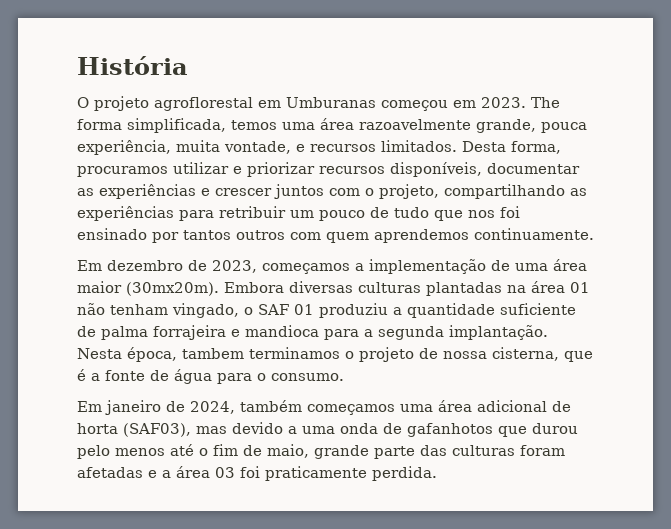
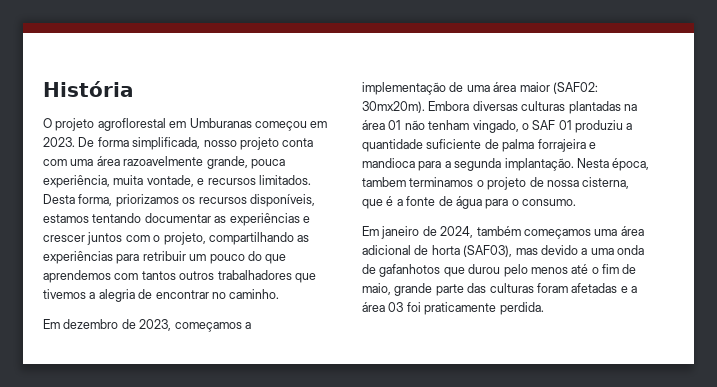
- The forma simplificada, temos uma área razoavelmente grande, pouca experiência, muita vontade, e recursos limitados.
+ De forma simplificada, nosso projeto conta com uma área razoavelmente grande, pouca experiência, muita vontade, e recursos limitados.
- Desta forma, procuramos utilizar e priorizar recursos disponíveis, documentar as experiências e crescer juntos com o projeto, compartilhando as experiências para retribuir um pouco de tudo que nos foi ensinado por tantos outros com quem aprendemos continuamente.
+ Desta forma, priorizamos os recursos disponíveis, estamos tentando documentar as experiências e crescer juntos com o projeto, compartilhando as experiências para retribuir um pouco do que aprendemos com tantos outros trabalhadores que tivemos a alegria de encontrar no caminho.
- Em dezembro de 2023, começamos a implementação de uma área maior (30mx20m).
+ Em dezembro de 2023, começamos a implementação de uma área maior (SAF02: 30mx20m).

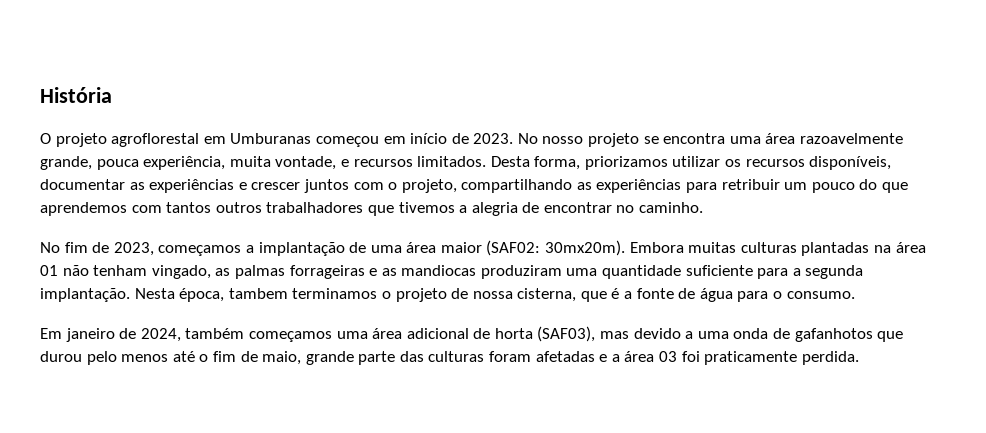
- O projeto agroflorestal em Umburanas começou em 2023. De forma simplificada, nosso projeto conta com uma área razoavelmente grande, pouca experiência, muita vontade, e recursos limitados.
+ O projeto agroflorestal em Umburanas começou em início de 2023. No nosso projeto se encontra uma área razoavelmente grande, pouca experiência, muita vontade, e recursos limitados.
- Desta forma, priorizamos os recursos disponíveis, estamos tentando documentar as experiências e crescer juntos com o projeto, compartilhando as experiências para retribuir um pouco do que aprendemos com tantos outros trabalhadores que tivemos a alegria de encontrar no caminho.
+ Desta forma, priorizamos utilizar os recursos disponíveis, documentar as experiências e crescer juntos com o projeto, compartilhando as experiências para retribuir um pouco do que aprendemos com tantos outros trabalhadores que tivemos a alegria de encontrar no caminho.
- Em dezembro de 2023, começamos a implementação de uma área maior (SAF02: 30mx20m).
+ No fim de 2023, começamos a implantação de uma área maior (SAF02: 30mx20m).
- Embora diversas culturas plantadas na área 01 não tenham vingado, o SAF 01 produziu a quantidade suficiente de palma forrajeira e mandioca para a segunda implantação.
+ Embora muitas culturas plantadas na área 01 não tenham vingado, as palmas forrageiras e as mandiocas produziram uma quantidade suficiente para a segunda implantação.

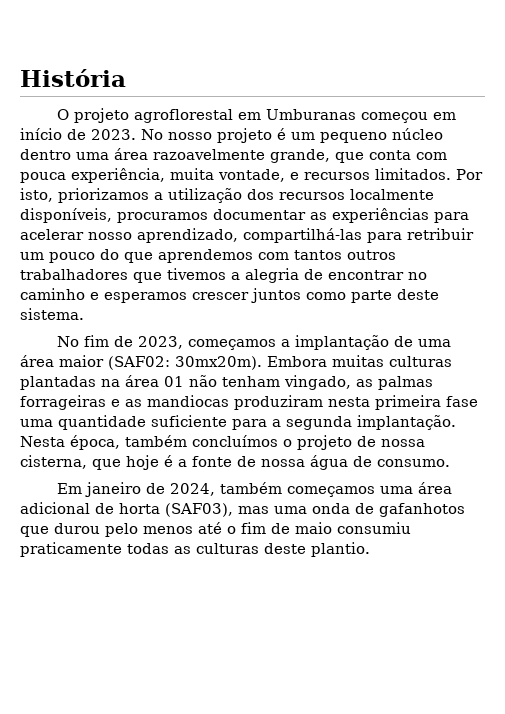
- No nosso projeto se encontra uma área razoavelmente grande, pouca experiência, muita vontade, e recursos limitados.
+ No nosso projeto é um pequeno núcleo dentro uma área razoavelmente grande, que conta com pouca experiência, muita vontade, e recursos limitados.
- Desta forma, priorizamos utilizar os recursos disponíveis, documentar as experiências e crescer juntos com o projeto, compartilhando as experiências para retribuir um pouco do que aprendemos com tantos outros trabalhadores que tivemos a alegria de encontrar no caminho.
+ Por isto, priorizamos a utilização dos recursos localmente disponíveis, procuramos documentar as experiências para acelerar nosso aprendizado, compartilhá-las para retribuir um pouco do que aprendemos com tantos outros trabalhadores que tivemos a alegria de encontrar no caminho e esperamos crescer juntos como parte deste sistema.
- Embora muitas culturas plantadas na área 01 não tenham vingado, as palmas forrageiras e as mandiocas produziram uma quantidade suficiente para a segunda implantação.
+ Embora muitas culturas plantadas na área 01 não tenham vingado, as palmas forrageiras e as mandiocas produziram nesta primeira fase uma quantidade suficiente para a segunda implantação.
- Nesta época, tambem terminamos o projeto de nossa cisterna, que é a fonte de água para o consumo.
+ Nesta época, também concluímos o projeto de nossa cisterna, que hoje é a fonte de nossa água de consumo.
- Em janeiro de 2024, também começamos uma área adicional de horta (SAF03), mas devido a uma onda de gafanhotos que durou pelo menos até o fim de maio, grande parte das culturas foram afetadas e a área 03 foi praticamente perdida.
+ Em janeiro de 2024, também começamos uma área adicional de horta (SAF03), mas uma onda de gafanhotos que durou pelo menos até o fim de maio consumiu praticamente todas as culturas deste plantio.

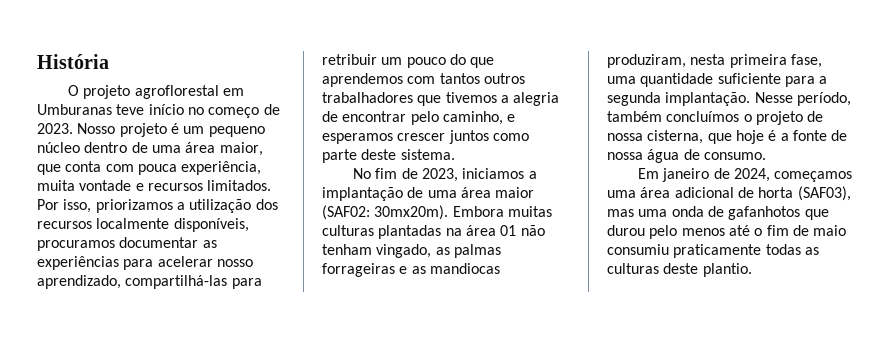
- O projeto agroflorestal em Umburanas começou em início de 2023. No nosso projeto é um pequeno núcleo dentro uma área razoavelmente grande, que conta com pouca experiência, muita vontade, e recursos limitados.
+ O projeto agroflorestal em Umburanas teve início no começo de 2023. Nosso projeto é um pequeno núcleo dentro de uma área maior, que conta com pouca experiência, muita vontade e recursos limitados.
- Por isto, priorizamos a utilização dos recursos localmente disponíveis, procuramos documentar as experiências para acelerar nosso aprendizado, compartilhá-las para retribuir um pouco do que aprendemos com tantos outros trabalhadores que tivemos a alegria de encontrar no caminho e esperamos crescer juntos como parte deste sistema.
+ Por isso, priorizamos a utilização dos recursos localmente disponíveis, procuramos documentar as experiências para acelerar nosso aprendizado, compartilhá-las para retribuir um pouco do que aprendemos com tantos outros trabalhadores que tivemos a alegria de encontrar pelo caminho, e esperamos crescer juntos como parte deste sistema.
- No fim de 2023, começamos a implantação de uma área maior (SAF02: 30mx20m).
+ No fim de 2023, iniciamos a implantação de uma área maior (SAF02: 30mx20m).
- Embora muitas culturas plantadas na área 01 não tenham vingado, as palmas forrageiras e as mandiocas produziram nesta primeira fase uma quantidade suficiente para a segunda implantação.
+ Embora muitas culturas plantadas na área 01 não tenham vingado, as palmas forrageiras e as mandiocas produziram, nesta primeira fase, uma quantidade suficiente para a segunda implantação.
- Nesta época, também concluímos o projeto de nossa cisterna, que hoje é a fonte de nossa água de consumo.
+ Nesse período, também concluímos o projeto de nossa cisterna, que hoje é a fonte de nossa água de consumo.
- Em janeiro de 2024, também começamos uma área adicional de horta (SAF03), mas uma onda de gafanhotos que durou pelo menos até o fim de maio consumiu praticamente todas as culturas deste plantio.
+ Em janeiro de 2024, começamos uma área adicional de horta (SAF03), mas uma onda de gafanhotos que durou pelo menos até o fim de maio consumiu praticamente todas as culturas deste plantio.

